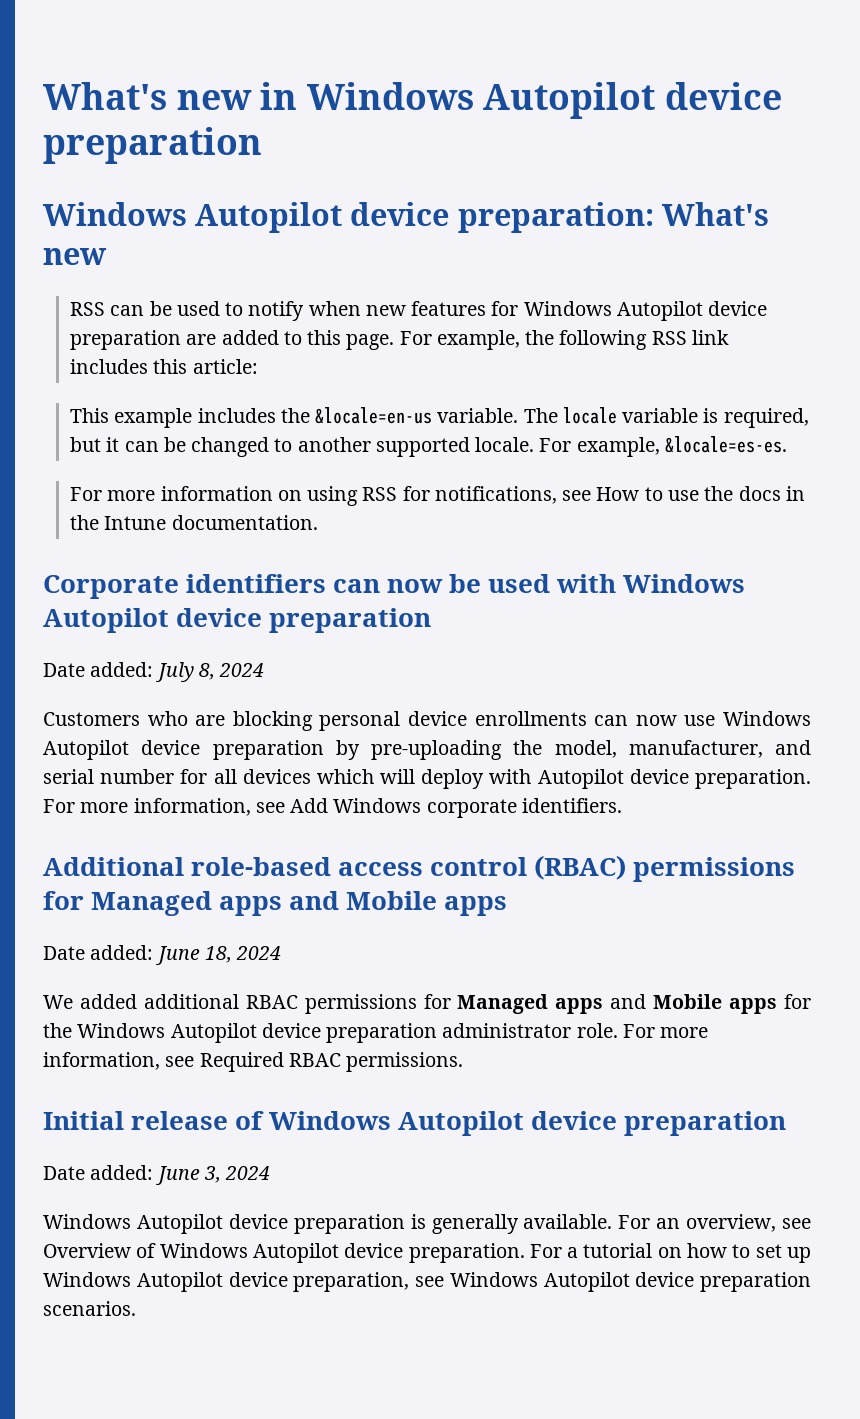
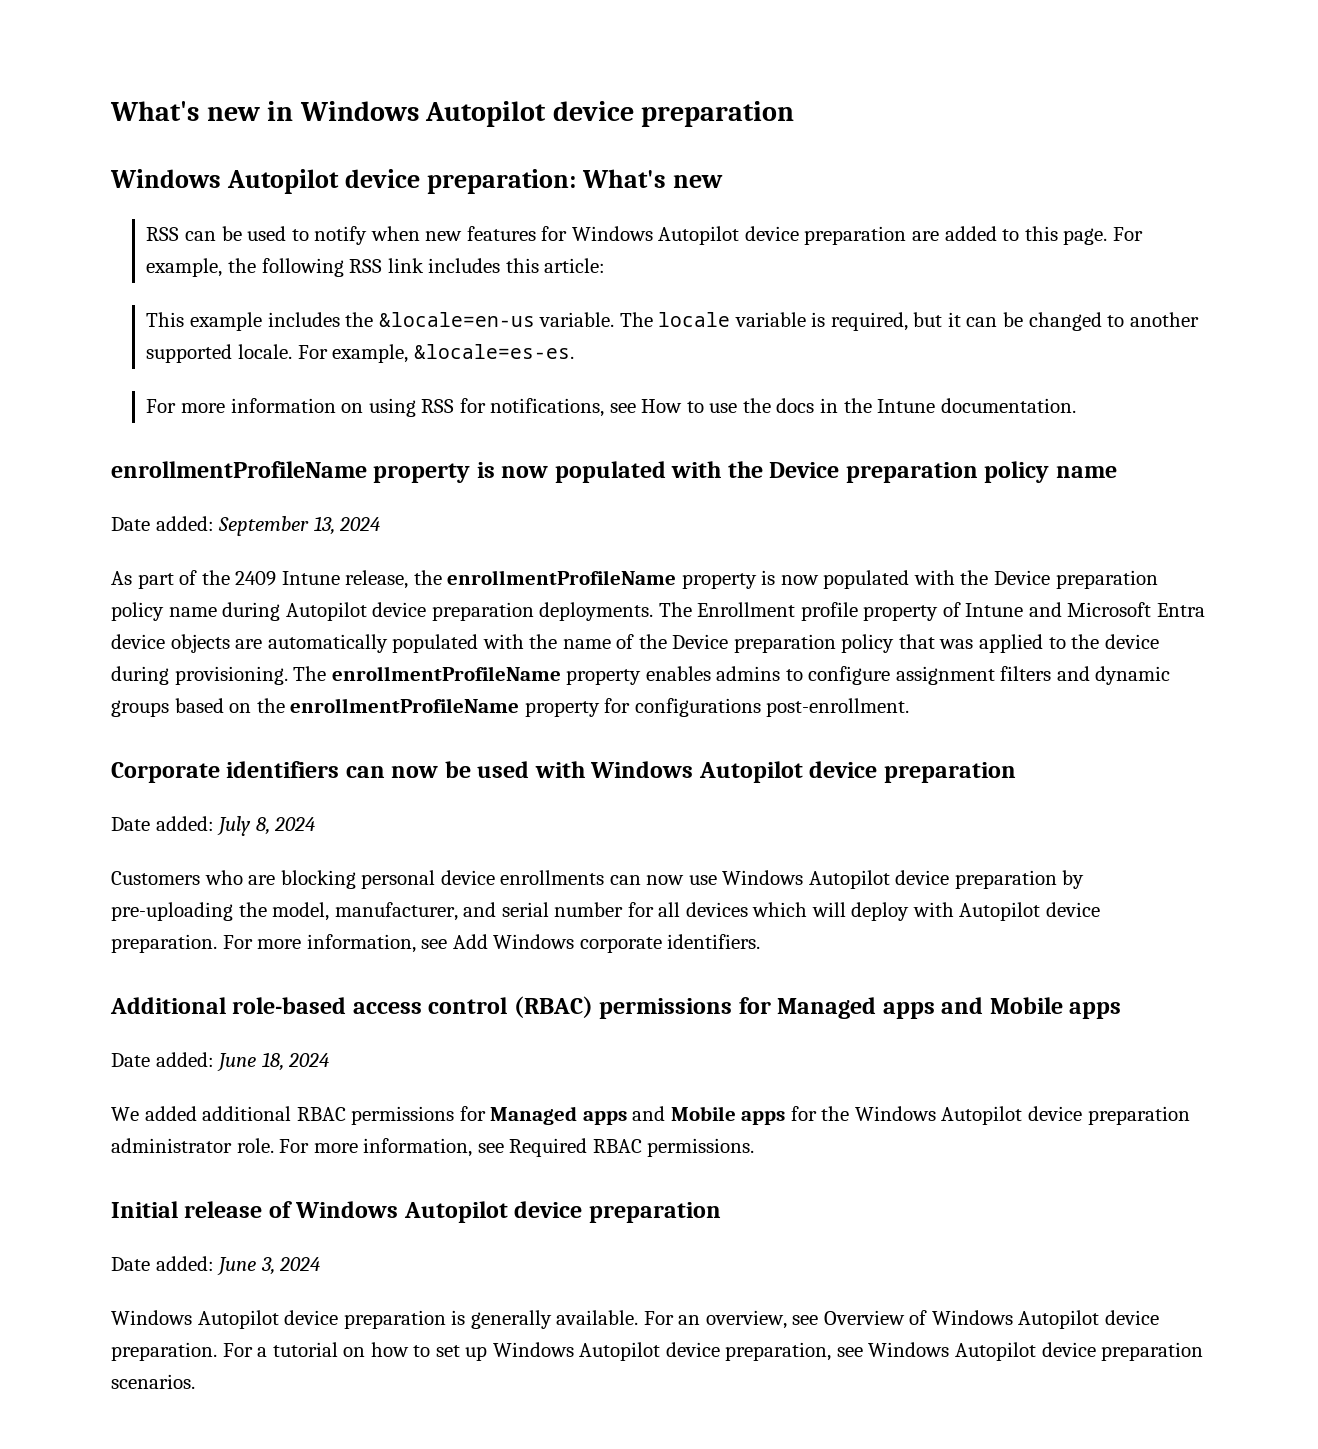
  For more information on using RSS for notifications, see How to use the docs in the Intune documentation.
+ enrollmentProfileName property is now populated with the Device preparation policy name
+ Date added: September 13, 2024
+ As part of the 2409 Intune release, the enrollmentProfileName property is now populated with the Device preparation policy name during Autopilot device preparation deployments. The Enrollment profile property of Intune and Microsoft Entra device objects are automatically populated with the name of the Device preparation policy that was applied to the device during provisioning. The enrollmentProfileName property enables admins to configure assignment filters and dynamic groups based on the enrollmentProfileName property for configurations post-enrollment.

